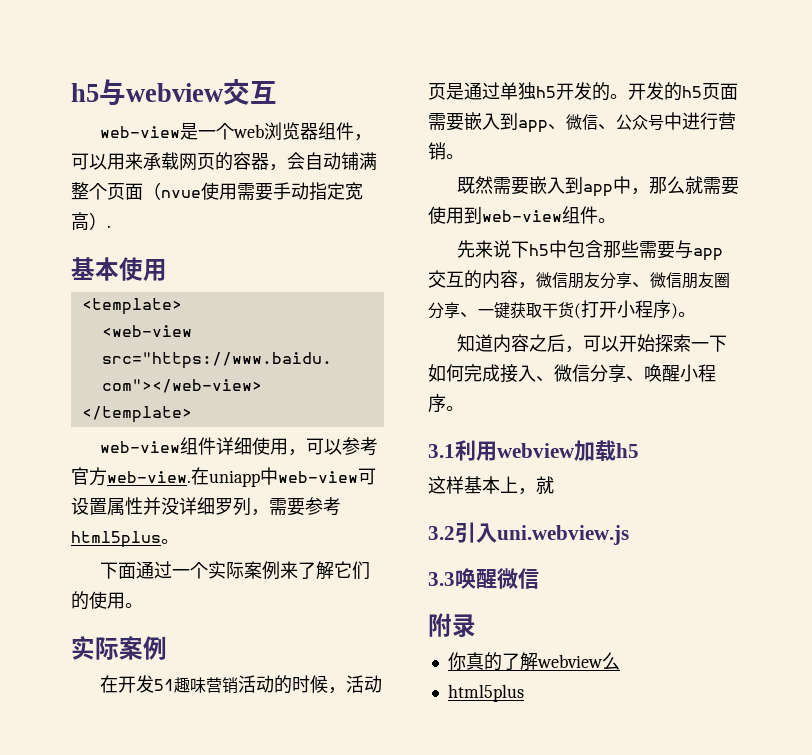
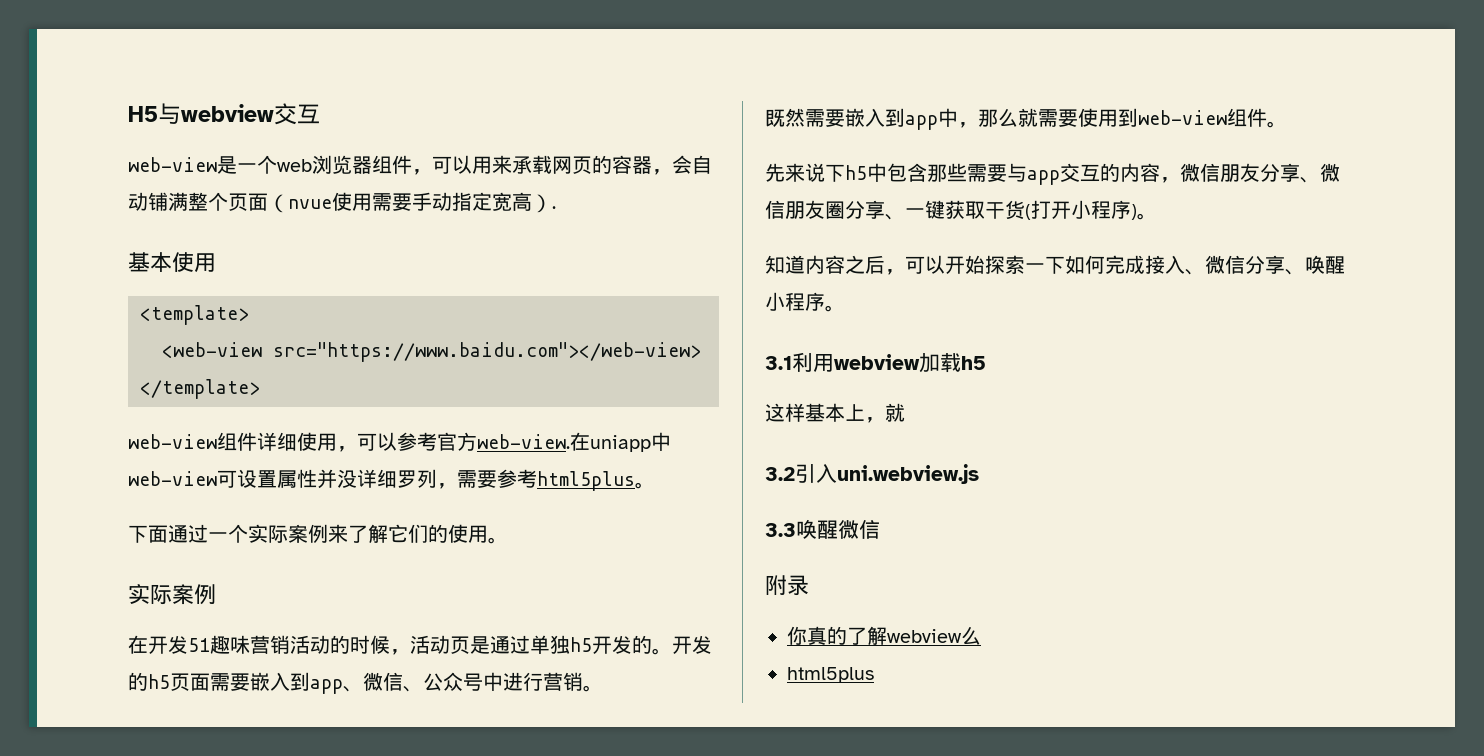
- h5与webview交互
+ H5与webview交互

